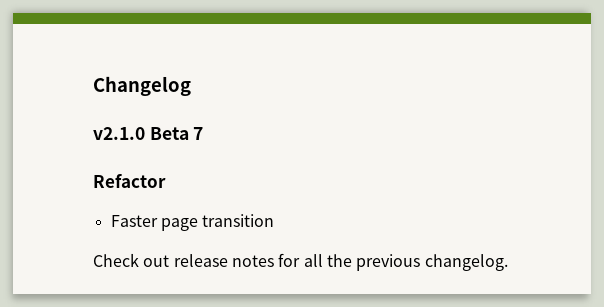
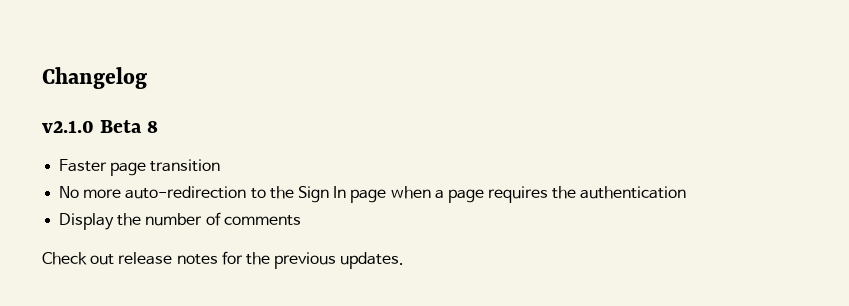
- v2.1.0 Beta 7
- Refactor
+ v2.1.0 Beta 8
+ No more auto-redirection to the Sign In page when a page requires the authentication
+ Display the number of comments
- Check out release notes for all the previous changelog.
+ Check out release notes for the previous updates.

